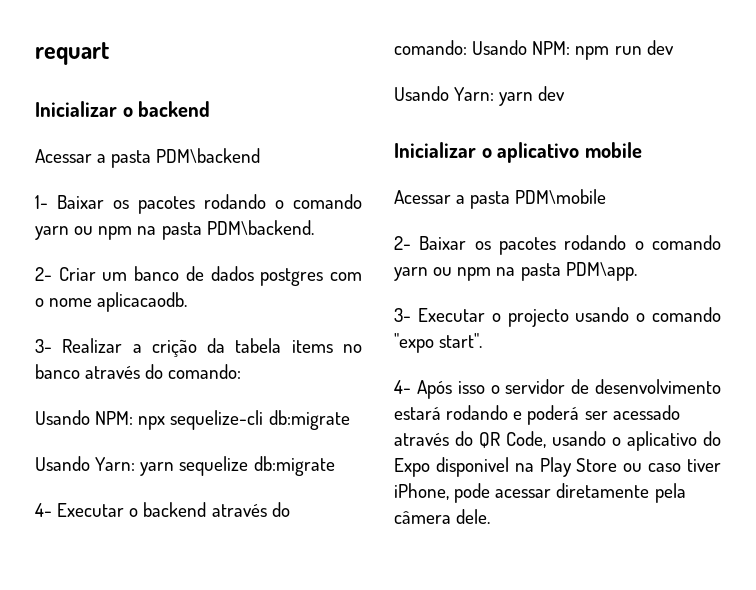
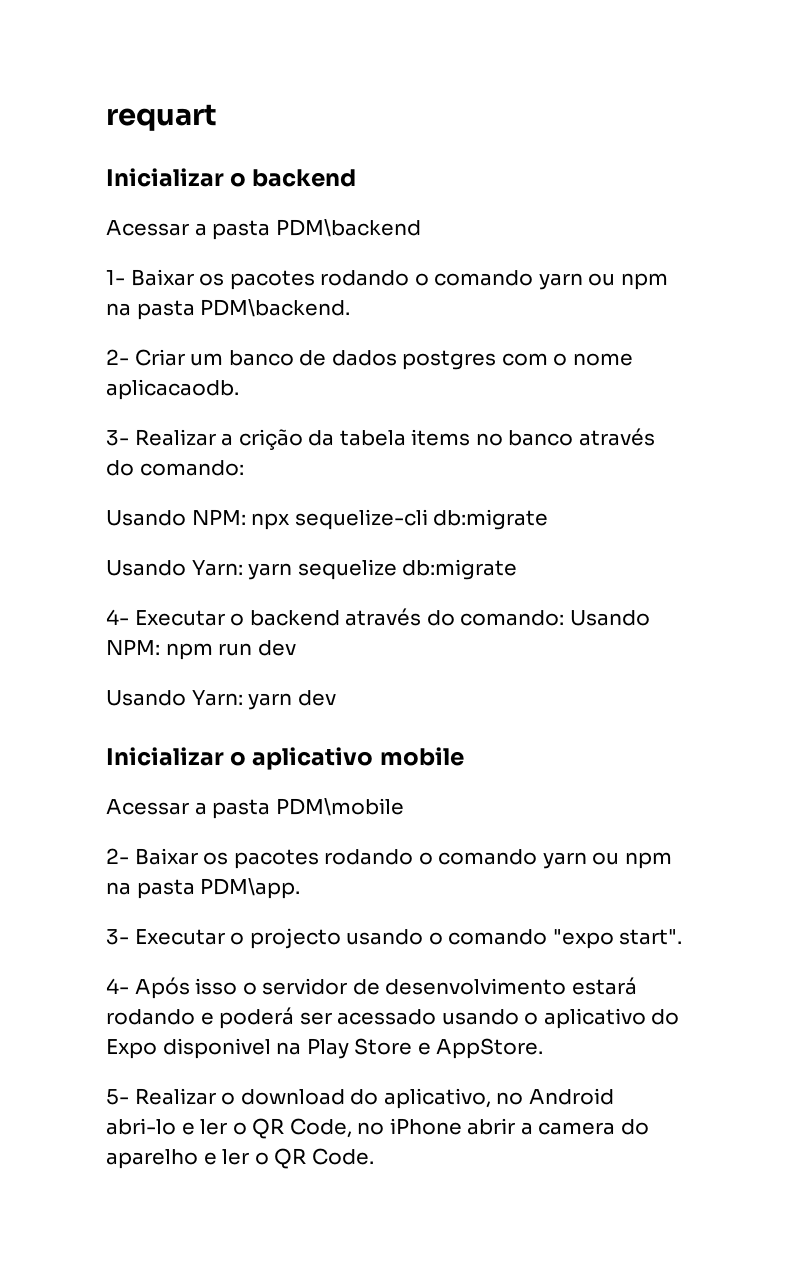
- 4- Após isso o servidor de desenvolvimento estará rodando e poderá ser acessado através do QR Code, usando o aplicativo do Expo disponivel na Play Store ou caso tiver iPhone, pode acessar diretamente pela câmera dele.
+ 4- Após isso o servidor de desenvolvimento estará rodando e poderá ser acessado usando o aplicativo do Expo disponivel na Play Store e AppStore.
+ 5- Realizar o download do aplicativo, no Android abri-lo e ler o QR Code, no iPhone abrir a camera do aparelho e ler o QR Code.

